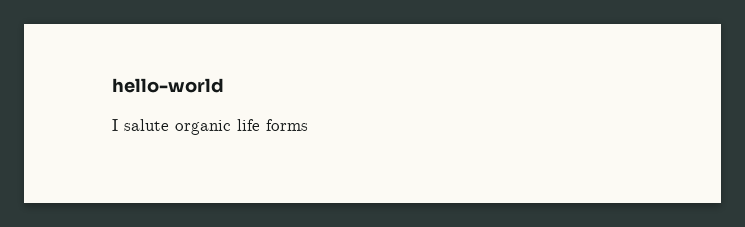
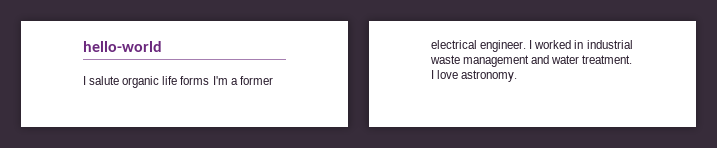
- I salute organic life forms
+ I salute organic life forms I'm a former electrical engineer. I worked in industrial waste management and water treatment. I love astronomy.

